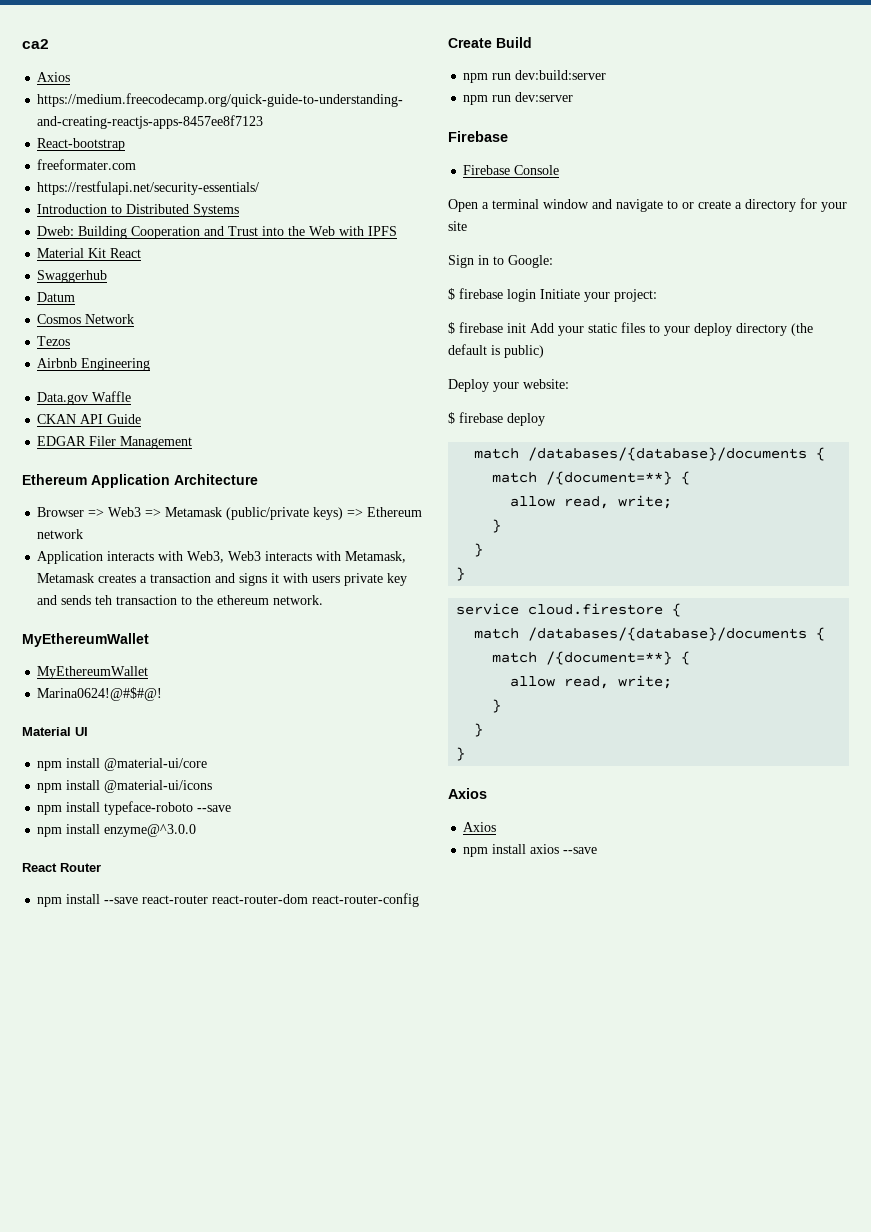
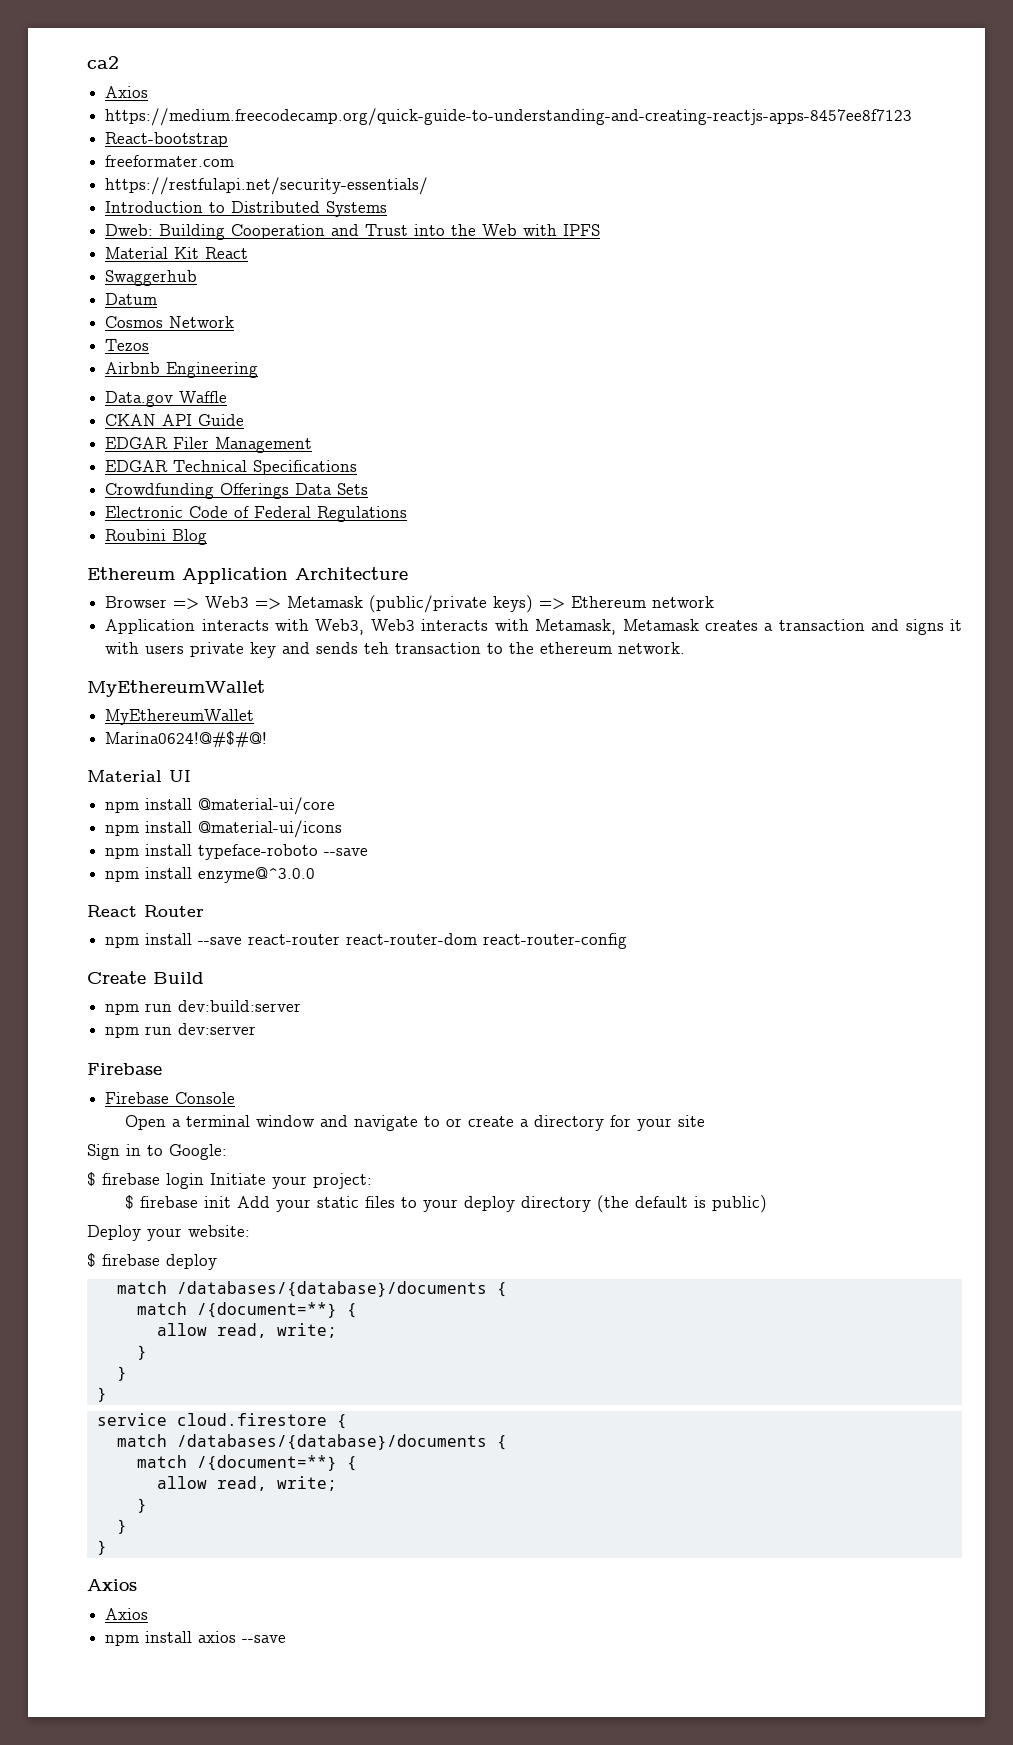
+ EDGAR Technical Specifications
+ Crowdfunding Offerings Data Sets
+ Electronic Code of Federal Regulations
+ Roubini Blog

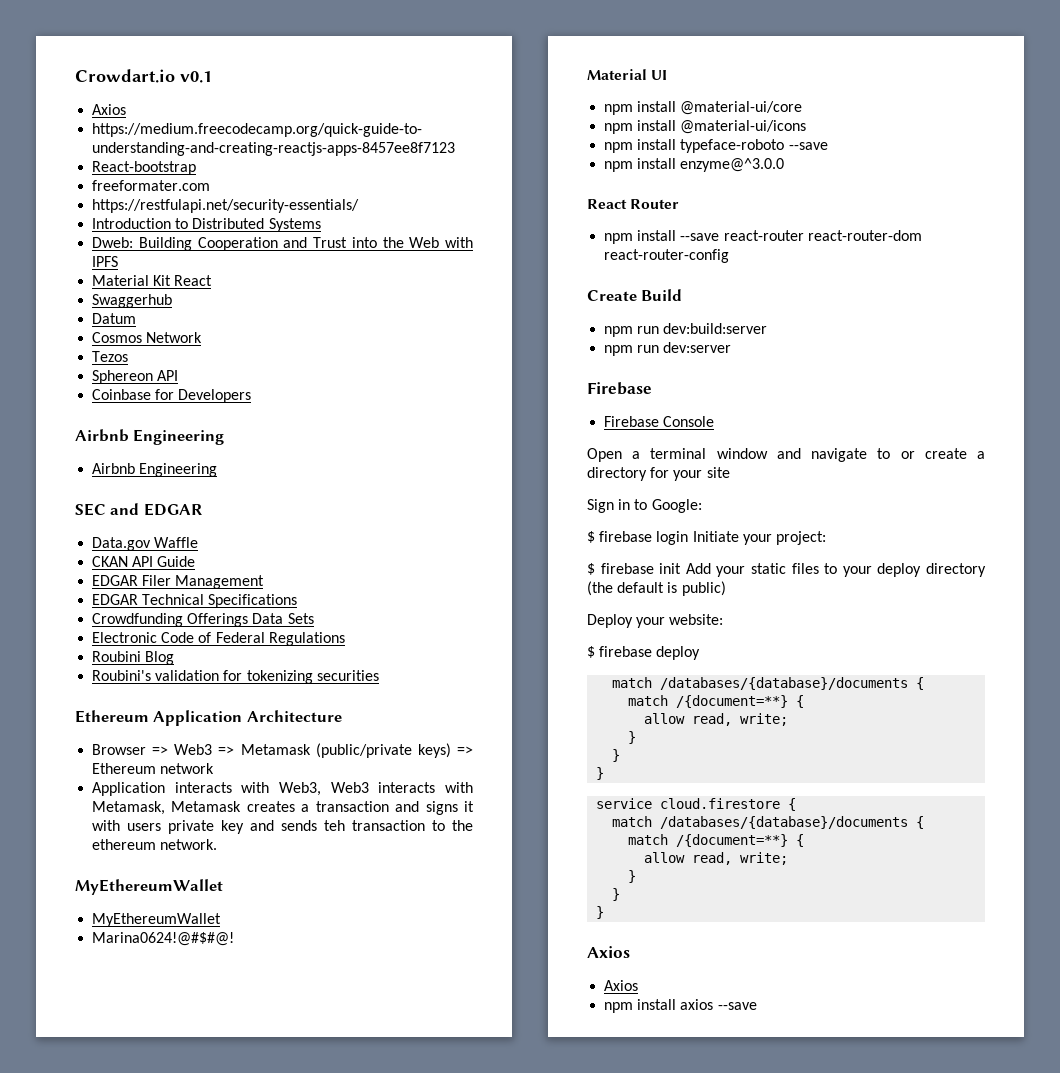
- ca2
+ Crowdart.io v0.1
+ Sphereon API
+ Coinbase for Developers
  Airbnb Engineering
+ Airbnb Engineering
+ SEC and EDGAR
+ Roubini's validation for tokenizing securities

